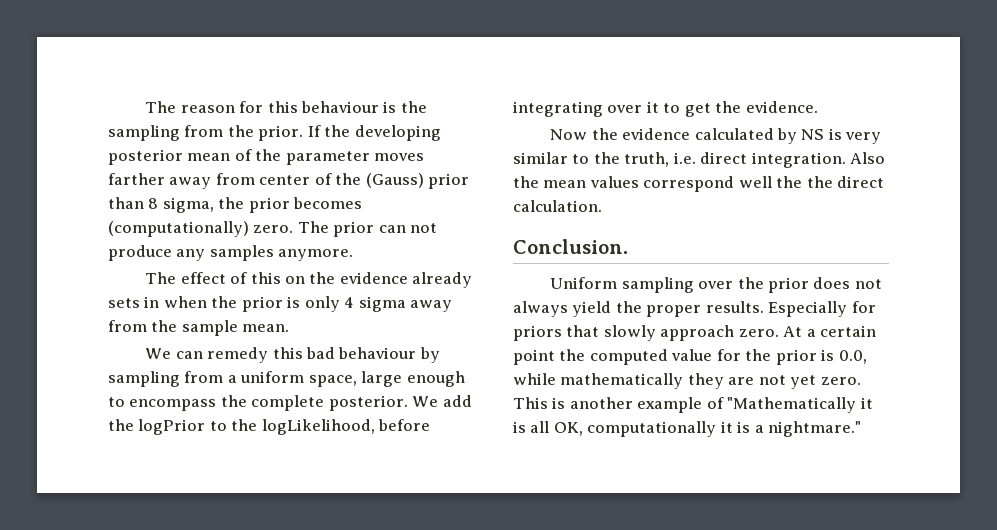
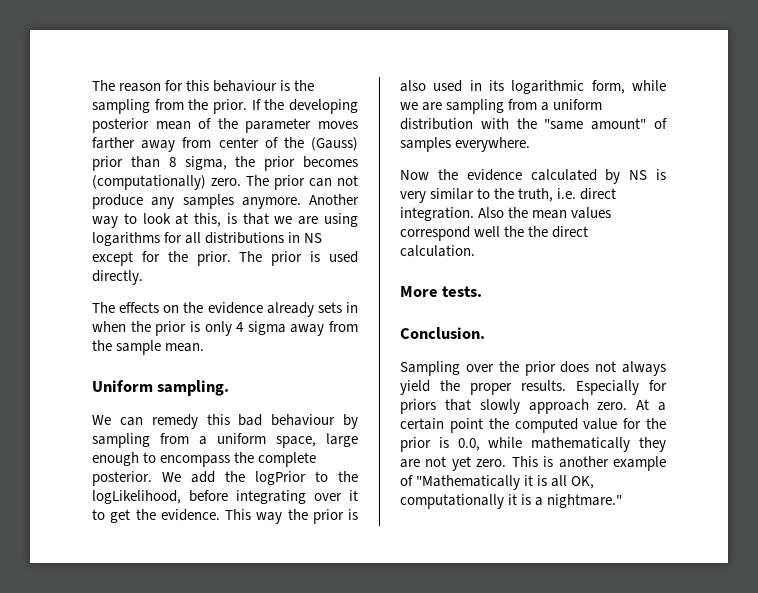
- The prior can not produce any samples anymore.
- The effect of this on the evidence already sets in when the prior is only 4 sigma away from the sample mean.
+ The prior can not produce any samples anymore. Another way to look at this, is that we are using logarithms for all distributions in NS except for the prior. The prior is used directly.
+ The effects on the evidence already sets in when the prior is only 4 sigma away from the sample mean.
+ Uniform sampling.
+ This way the prior is also used in its logarithmic form, while we are sampling from a uniform distribution with the "same amount" of samples everywhere.
+ More tests.
- Uniform sampling over the prior does not always yield the proper results.
+ Sampling over the prior does not always yield the proper results.

